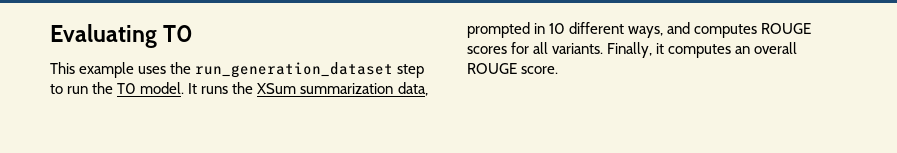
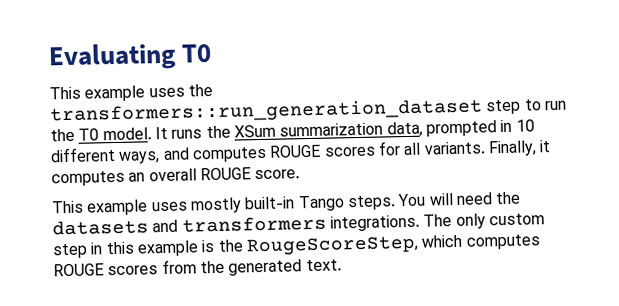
- This example uses the run_generation_dataset step to run the T0 model.
+ This example uses the transformers::run_generation_dataset step to run the T0 model.
+ This example uses mostly built-in Tango steps. You will need the datasets and transformers integrations. The only custom step in this example is the RougeScoreStep, which computes ROUGE scores from the generated text.

